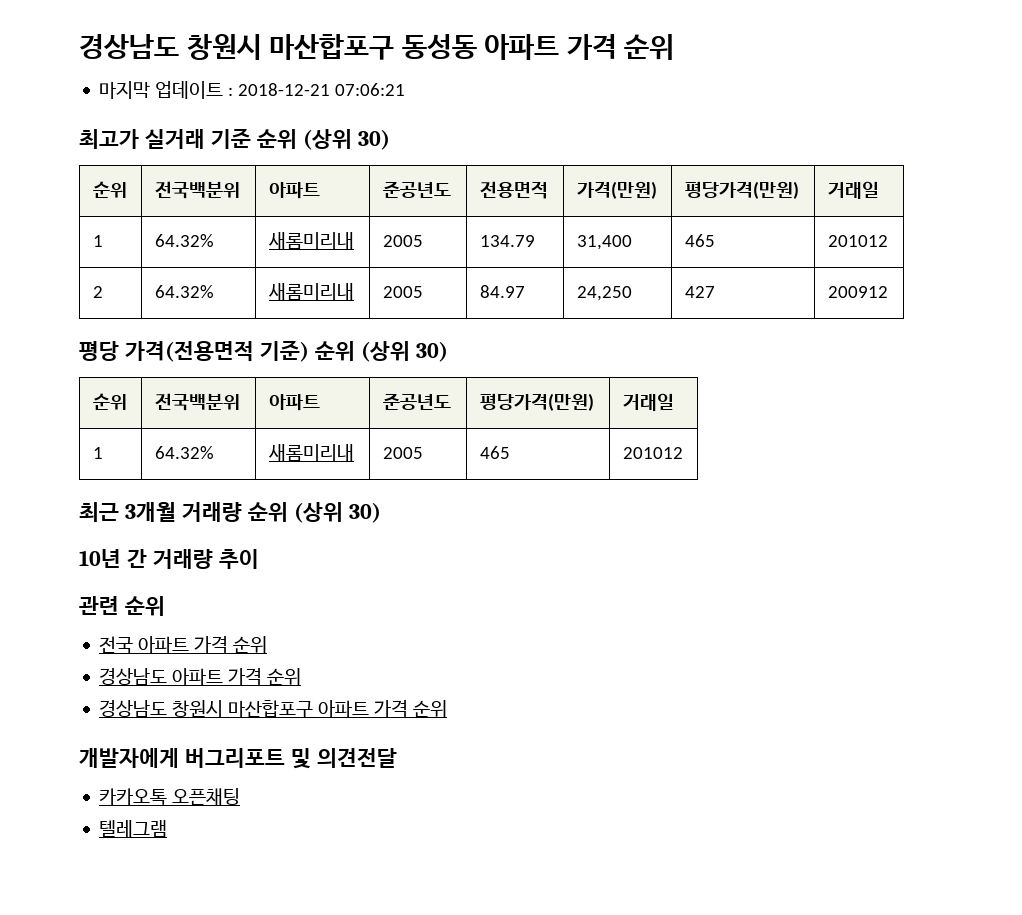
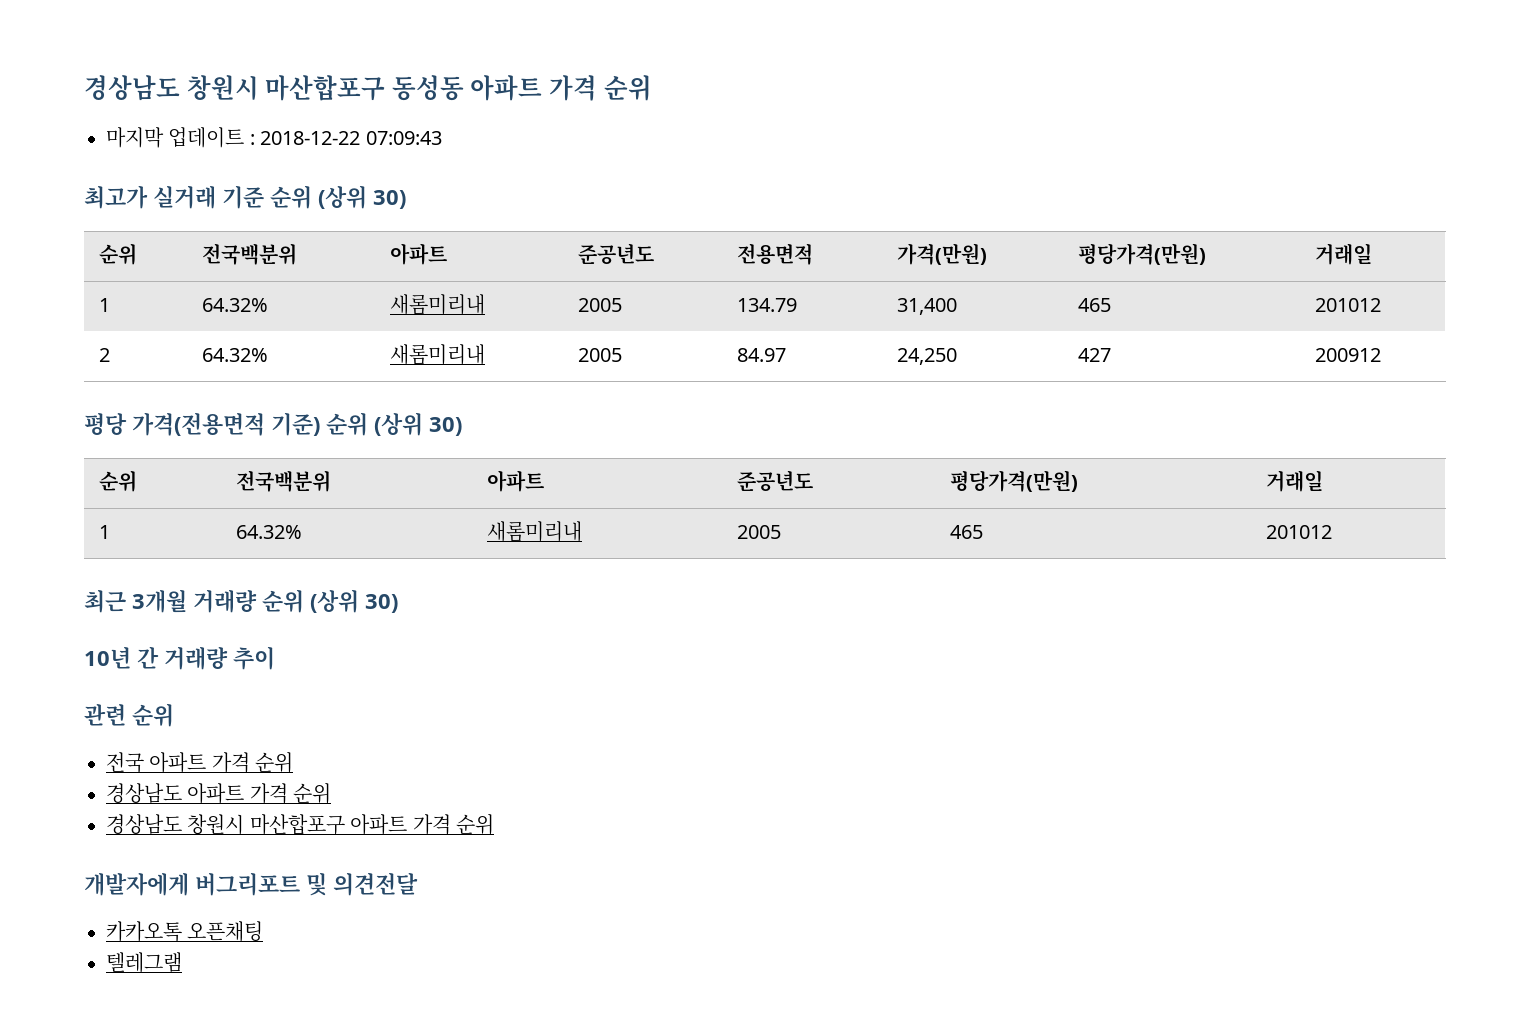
- 마지막 업데이트 : 2018-12-21 07:06:21
+ 마지막 업데이트 : 2018-12-22 07:09:43

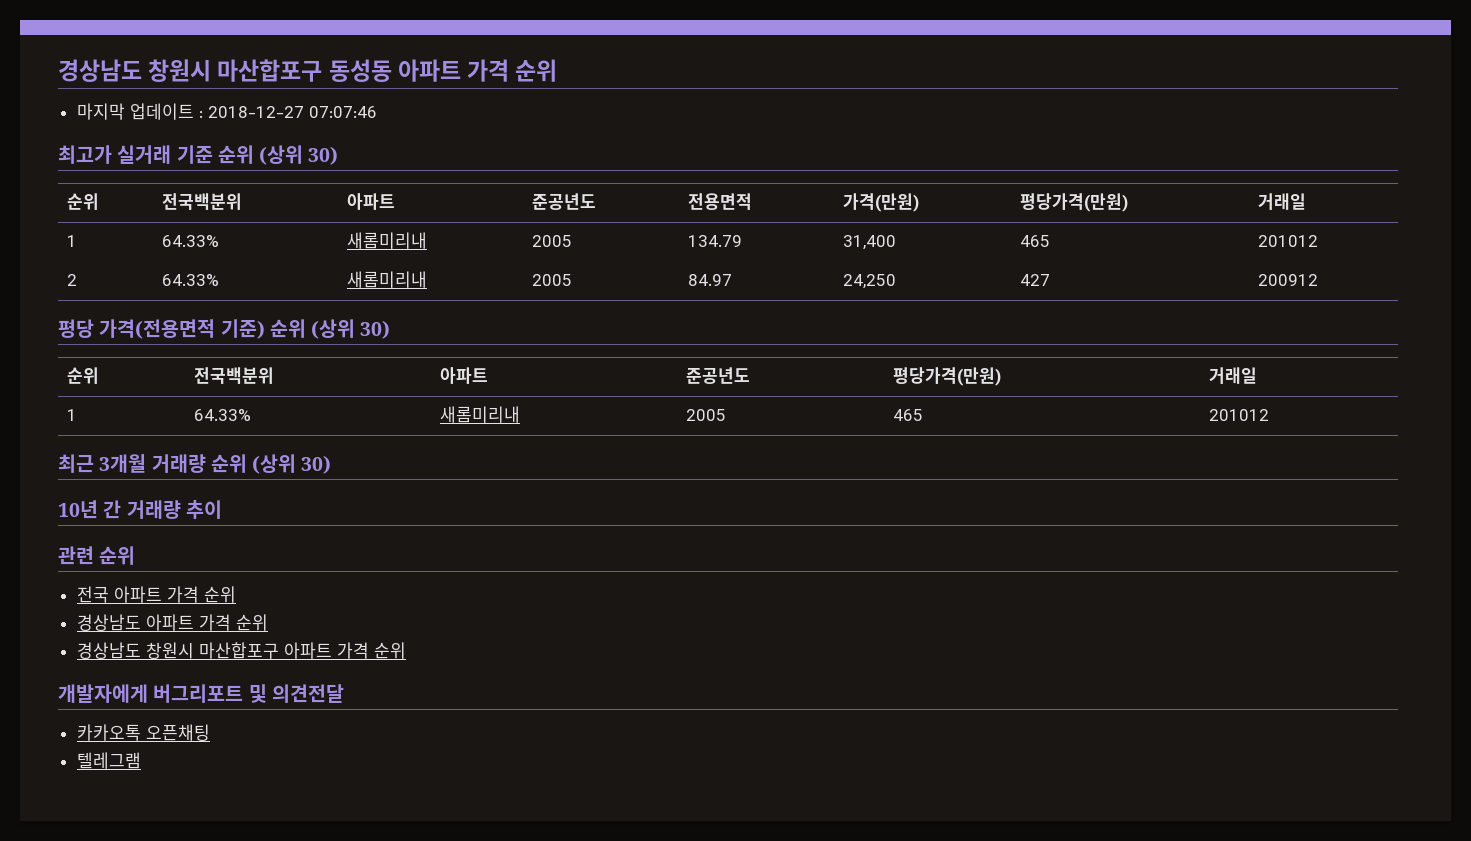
- 마지막 업데이트 : 2018-12-22 07:09:43
+ 마지막 업데이트 : 2018-12-27 07:07:46
- 1 | 64.32% | 새롬미리내 | 2005 | 134.79 | 31,400 | 465 | 201012
+ 1 | 64.33% | 새롬미리내 | 2005 | 134.79 | 31,400 | 465 | 201012
- 2 | 64.32% | 새롬미리내 | 2005 | 84.97 | 24,250 | 427 | 200912
+ 2 | 64.33% | 새롬미리내 | 2005 | 84.97 | 24,250 | 427 | 200912
- 1 | 64.32% | 새롬미리내 | 2005 | 465 | 201012
+ 1 | 64.33% | 새롬미리내 | 2005 | 465 | 201012

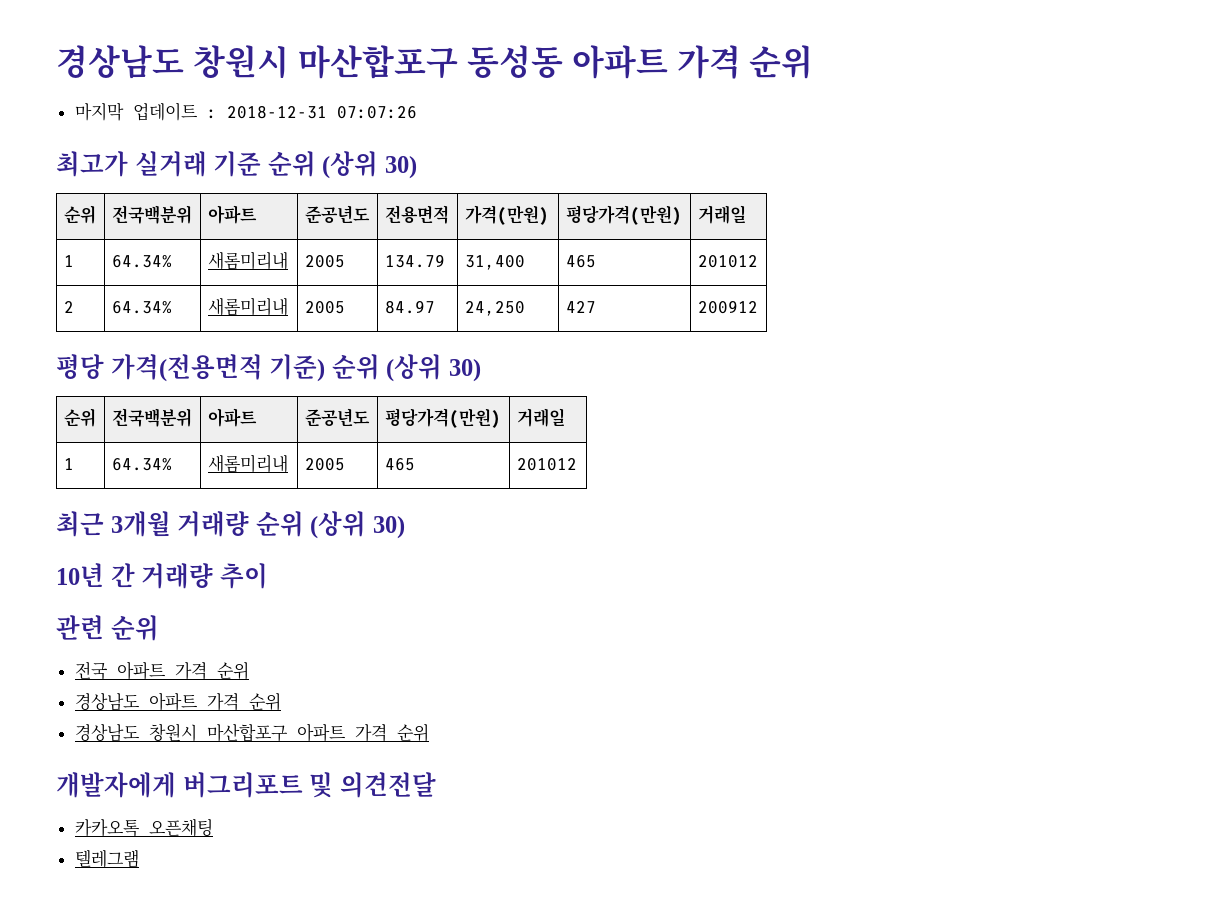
- 마지막 업데이트 : 2018-12-27 07:07:46
+ 마지막 업데이트 : 2018-12-31 07:07:26
- 1 | 64.33% | 새롬미리내 | 2005 | 134.79 | 31,400 | 465 | 201012
+ 1 | 64.34% | 새롬미리내 | 2005 | 134.79 | 31,400 | 465 | 201012
- 2 | 64.33% | 새롬미리내 | 2005 | 84.97 | 24,250 | 427 | 200912
+ 2 | 64.34% | 새롬미리내 | 2005 | 84.97 | 24,250 | 427 | 200912
- 1 | 64.33% | 새롬미리내 | 2005 | 465 | 201012
+ 1 | 64.34% | 새롬미리내 | 2005 | 465 | 201012

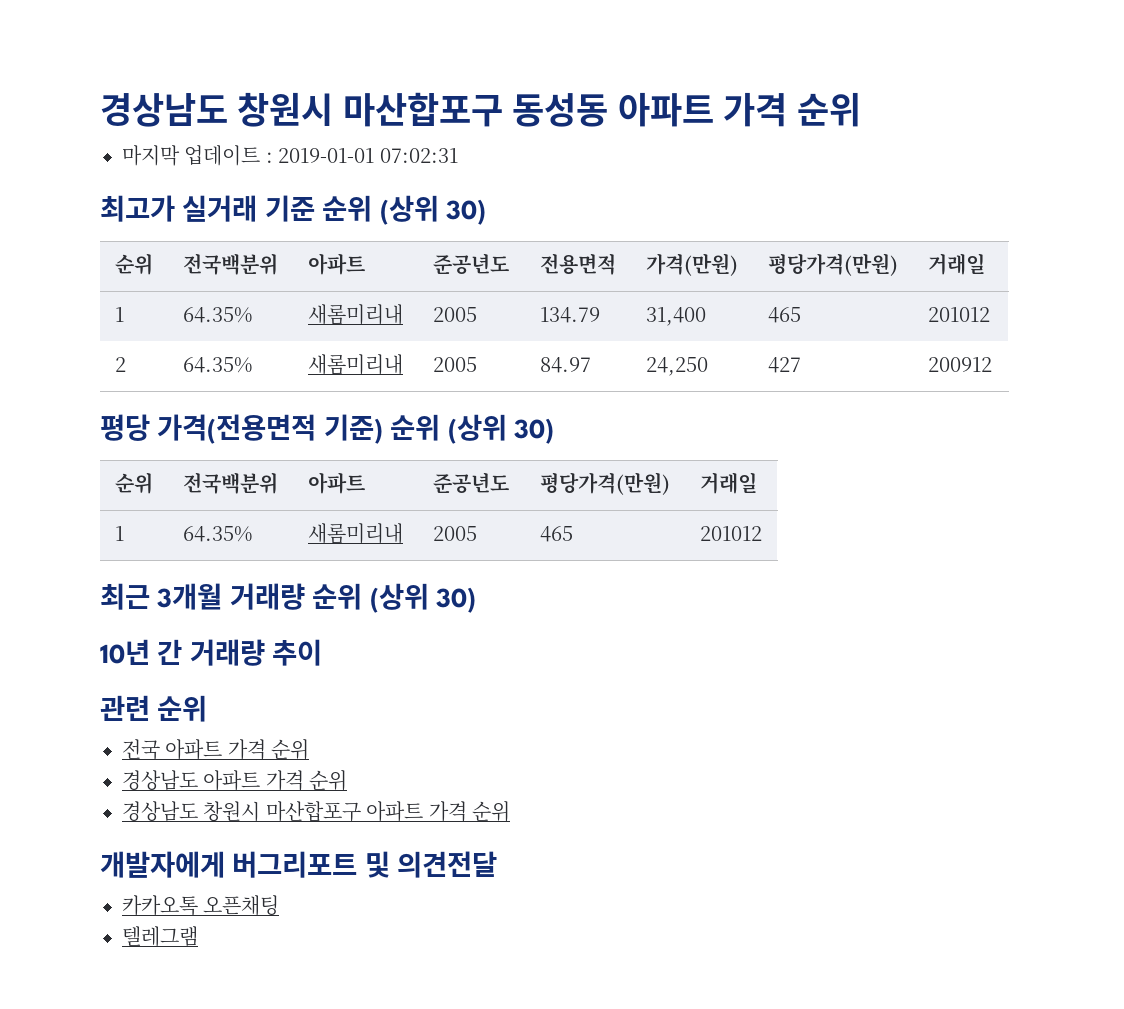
- 마지막 업데이트 : 2018-12-31 07:07:26
+ 마지막 업데이트 : 2019-01-01 07:02:31
- 1 | 64.34% | 새롬미리내 | 2005 | 134.79 | 31,400 | 465 | 201012
+ 1 | 64.35% | 새롬미리내 | 2005 | 134.79 | 31,400 | 465 | 201012
- 2 | 64.34% | 새롬미리내 | 2005 | 84.97 | 24,250 | 427 | 200912
+ 2 | 64.35% | 새롬미리내 | 2005 | 84.97 | 24,250 | 427 | 200912
- 1 | 64.34% | 새롬미리내 | 2005 | 465 | 201012
+ 1 | 64.35% | 새롬미리내 | 2005 | 465 | 201012

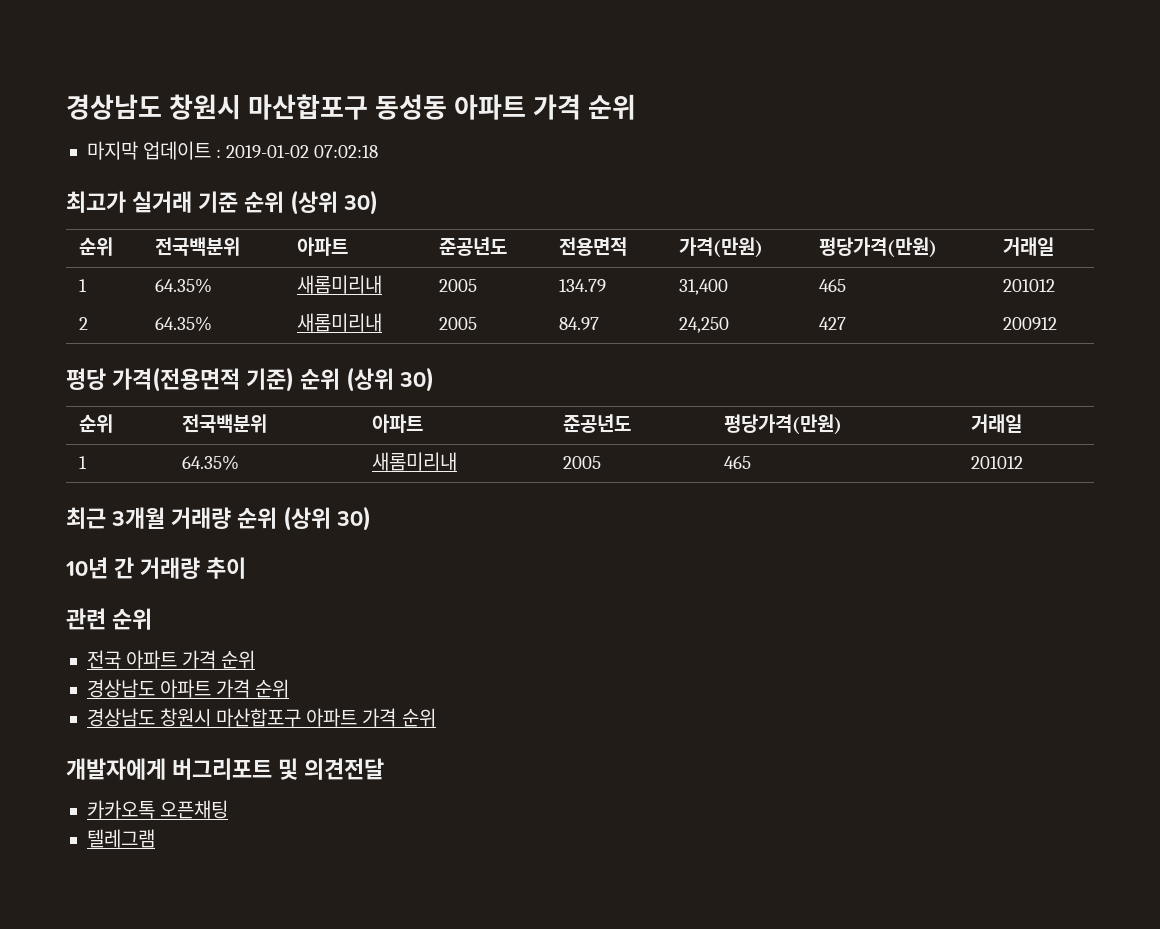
- 마지막 업데이트 : 2019-01-01 07:02:31
+ 마지막 업데이트 : 2019-01-02 07:02:18

